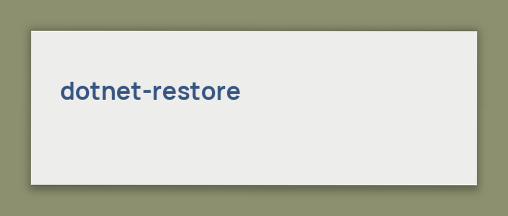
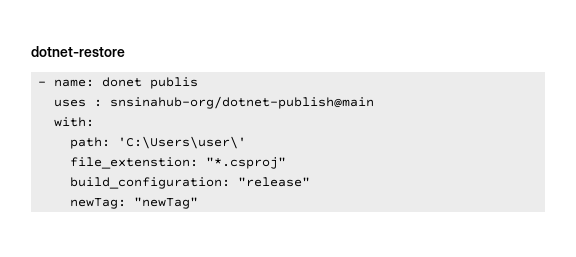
+ - name: donet publis
+ uses : snsinahub-org/dotnet-publish@main
+ with:
+ path: 'C:\Users\user\'
+ file_extenstion: "*.csproj"
+ build_configuration: "release"
+ newTag: "newTag"

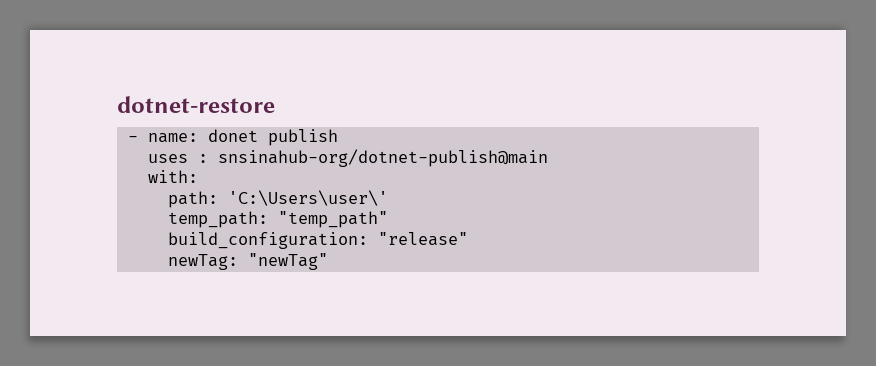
- - name: donet publis
+ - name: donet publish
- file_extenstion: "*.csproj"
+ temp_path: "temp_path"

